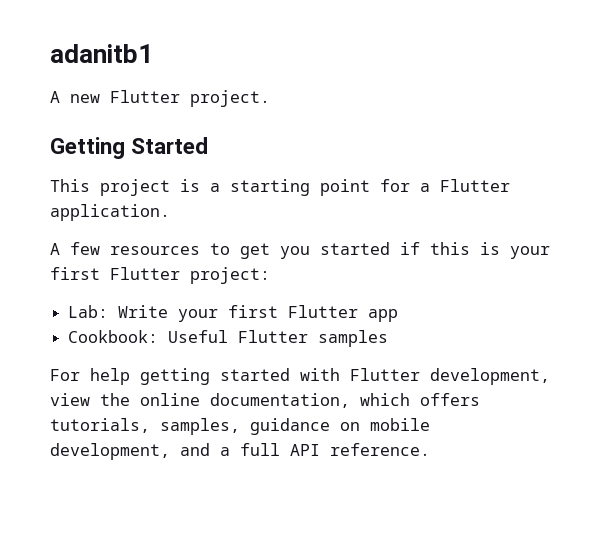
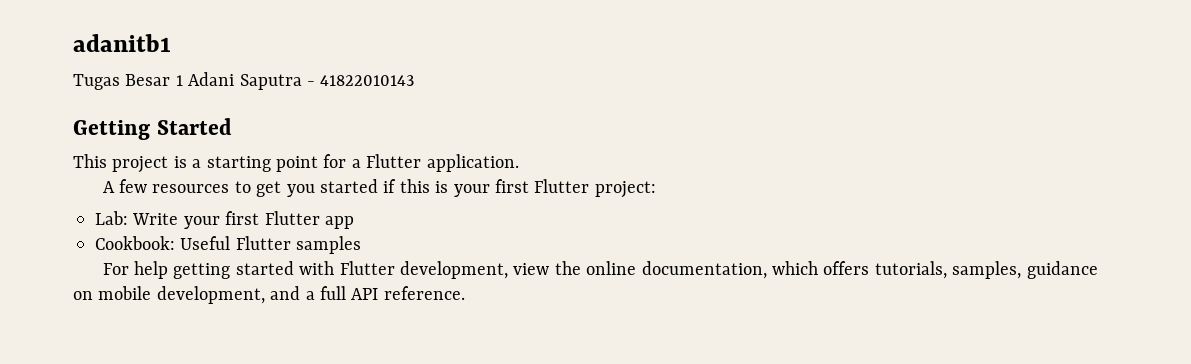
- A new Flutter project.
+ Tugas Besar 1 Adani Saputra - 41822010143

